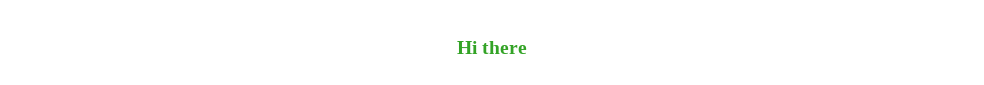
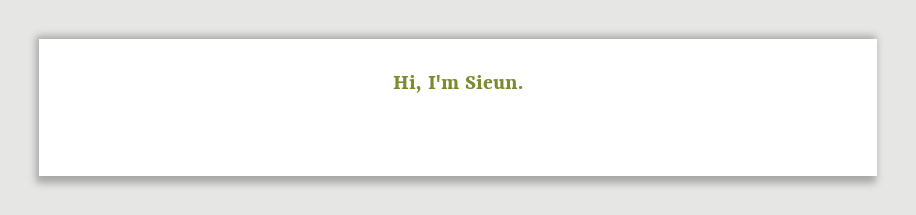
- Hi there
+ Hi, I'm Sieun.

